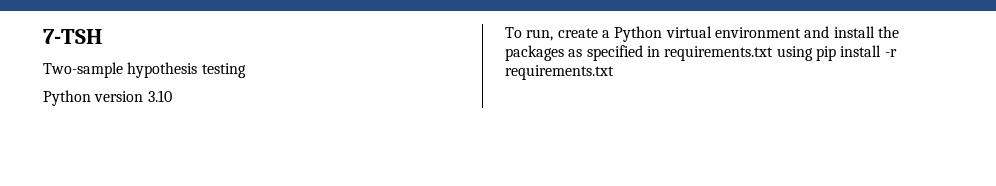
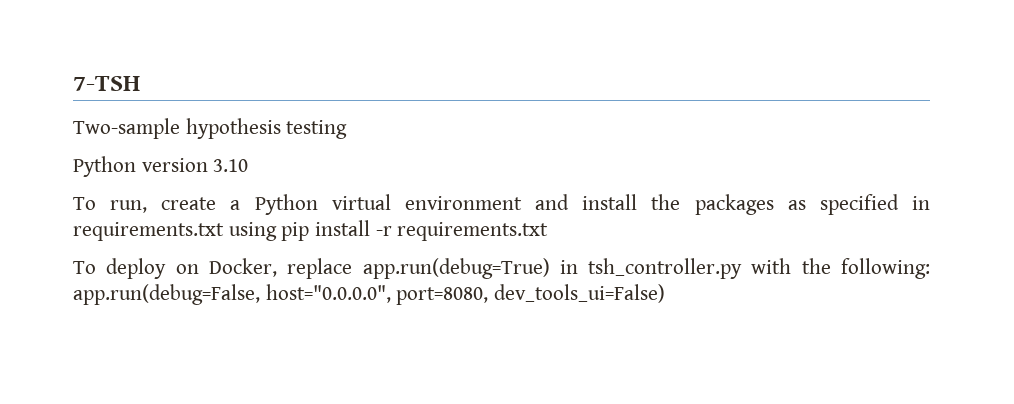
+ To deploy on Docker, replace app.run(debug=True) in tsh_controller.py with the following: app.run(debug=False, host="0.0.0.0", port=8080, dev_tools_ui=False)

